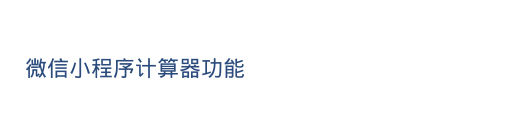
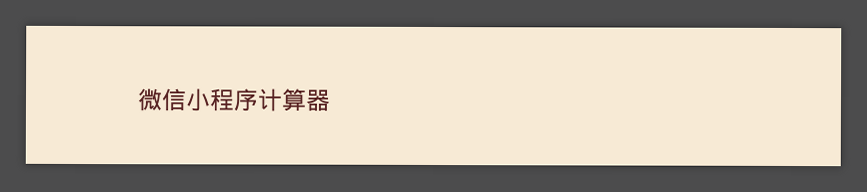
- 微信小程序计算器功能
+ 微信小程序计算器

